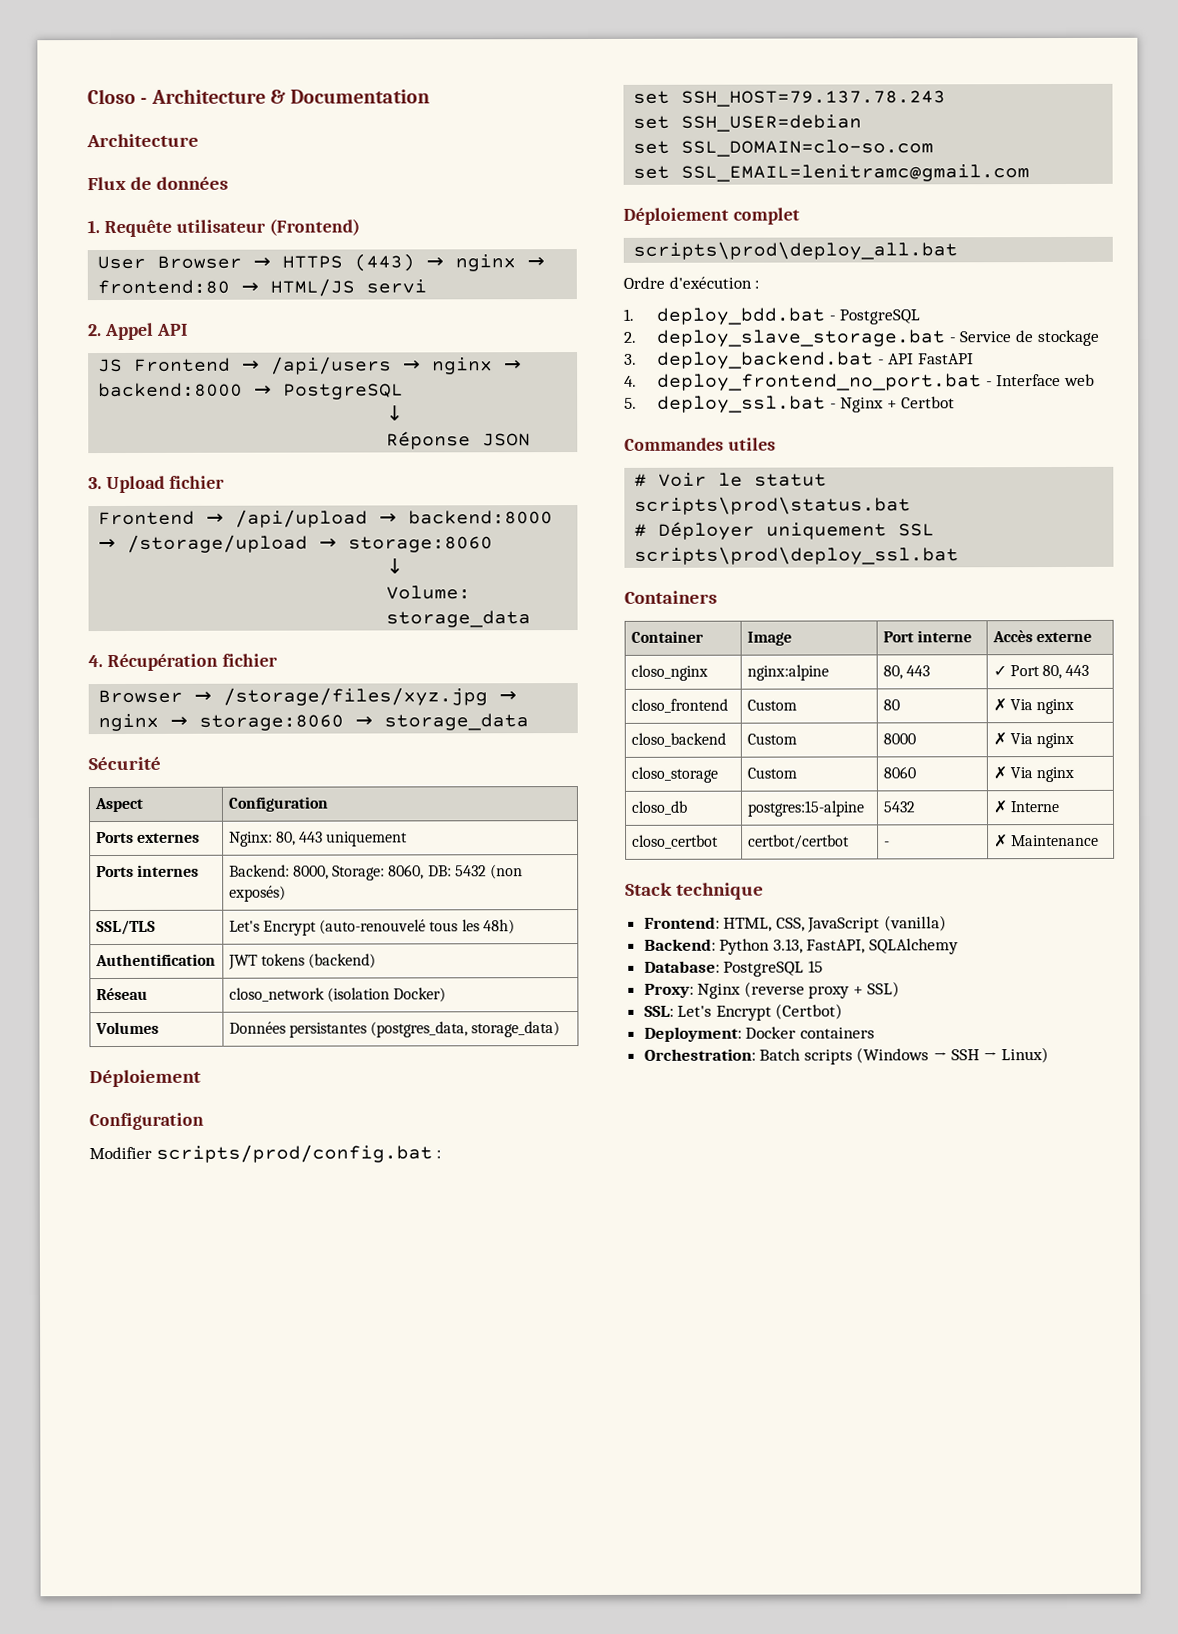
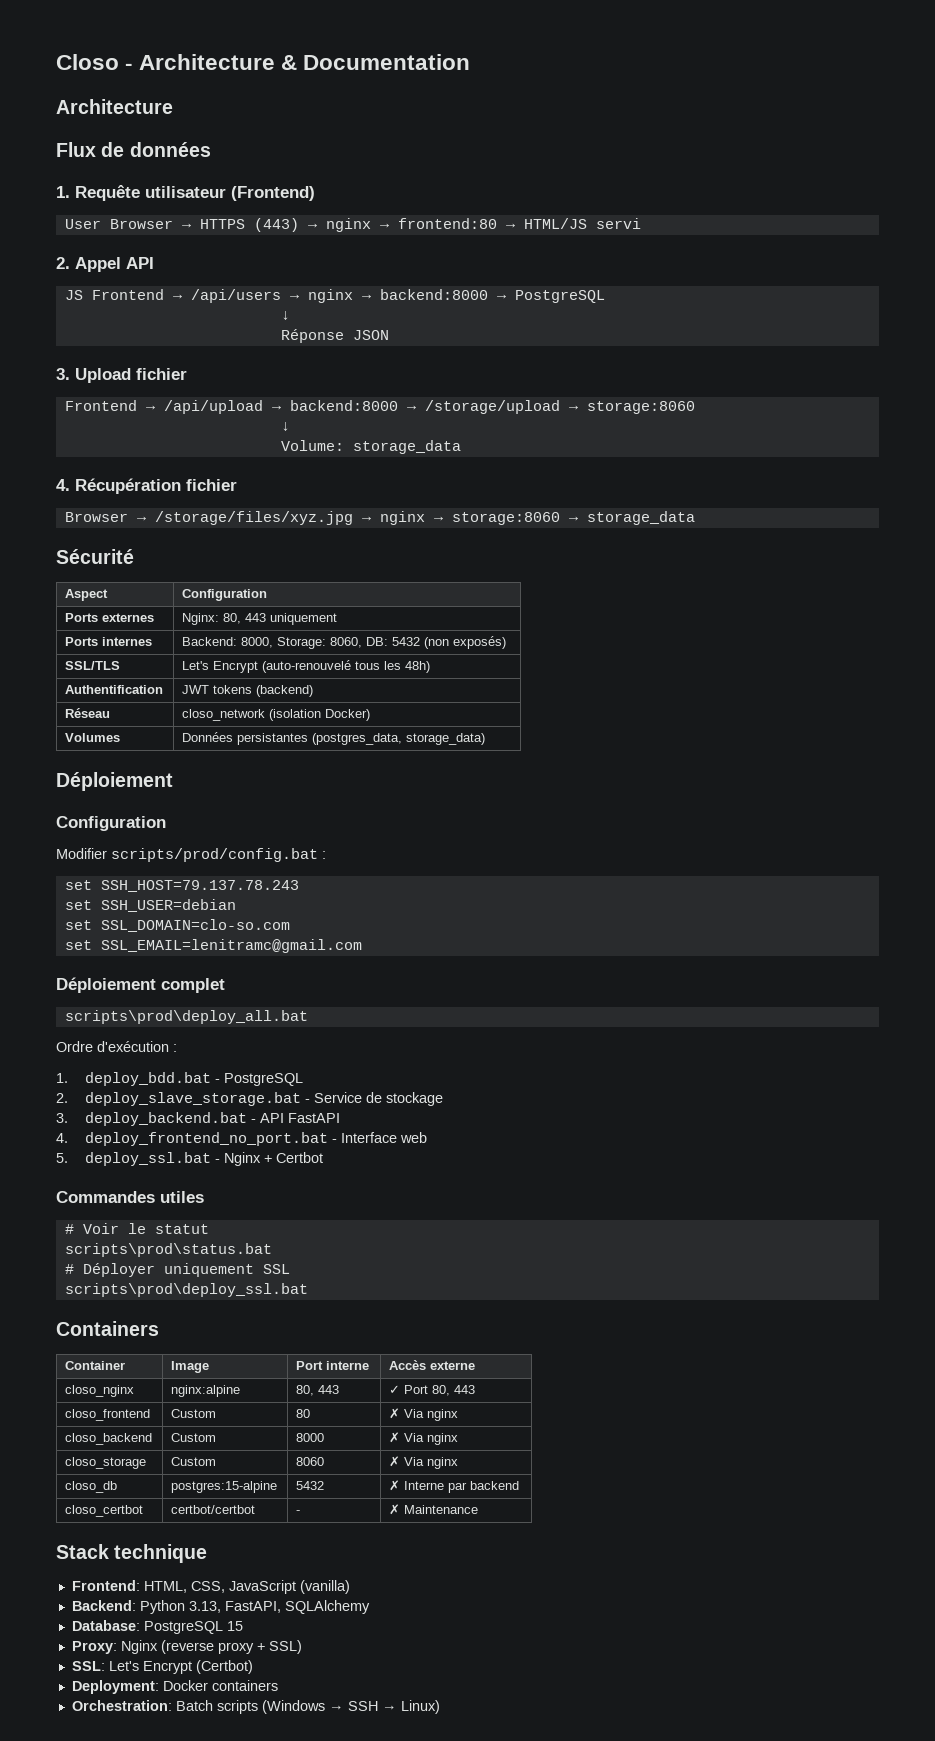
- closo_db | postgres:15-alpine | 5432 | ✗ Interne
+ closo_db | postgres:15-alpine | 5432 | ✗ Interne par backend

